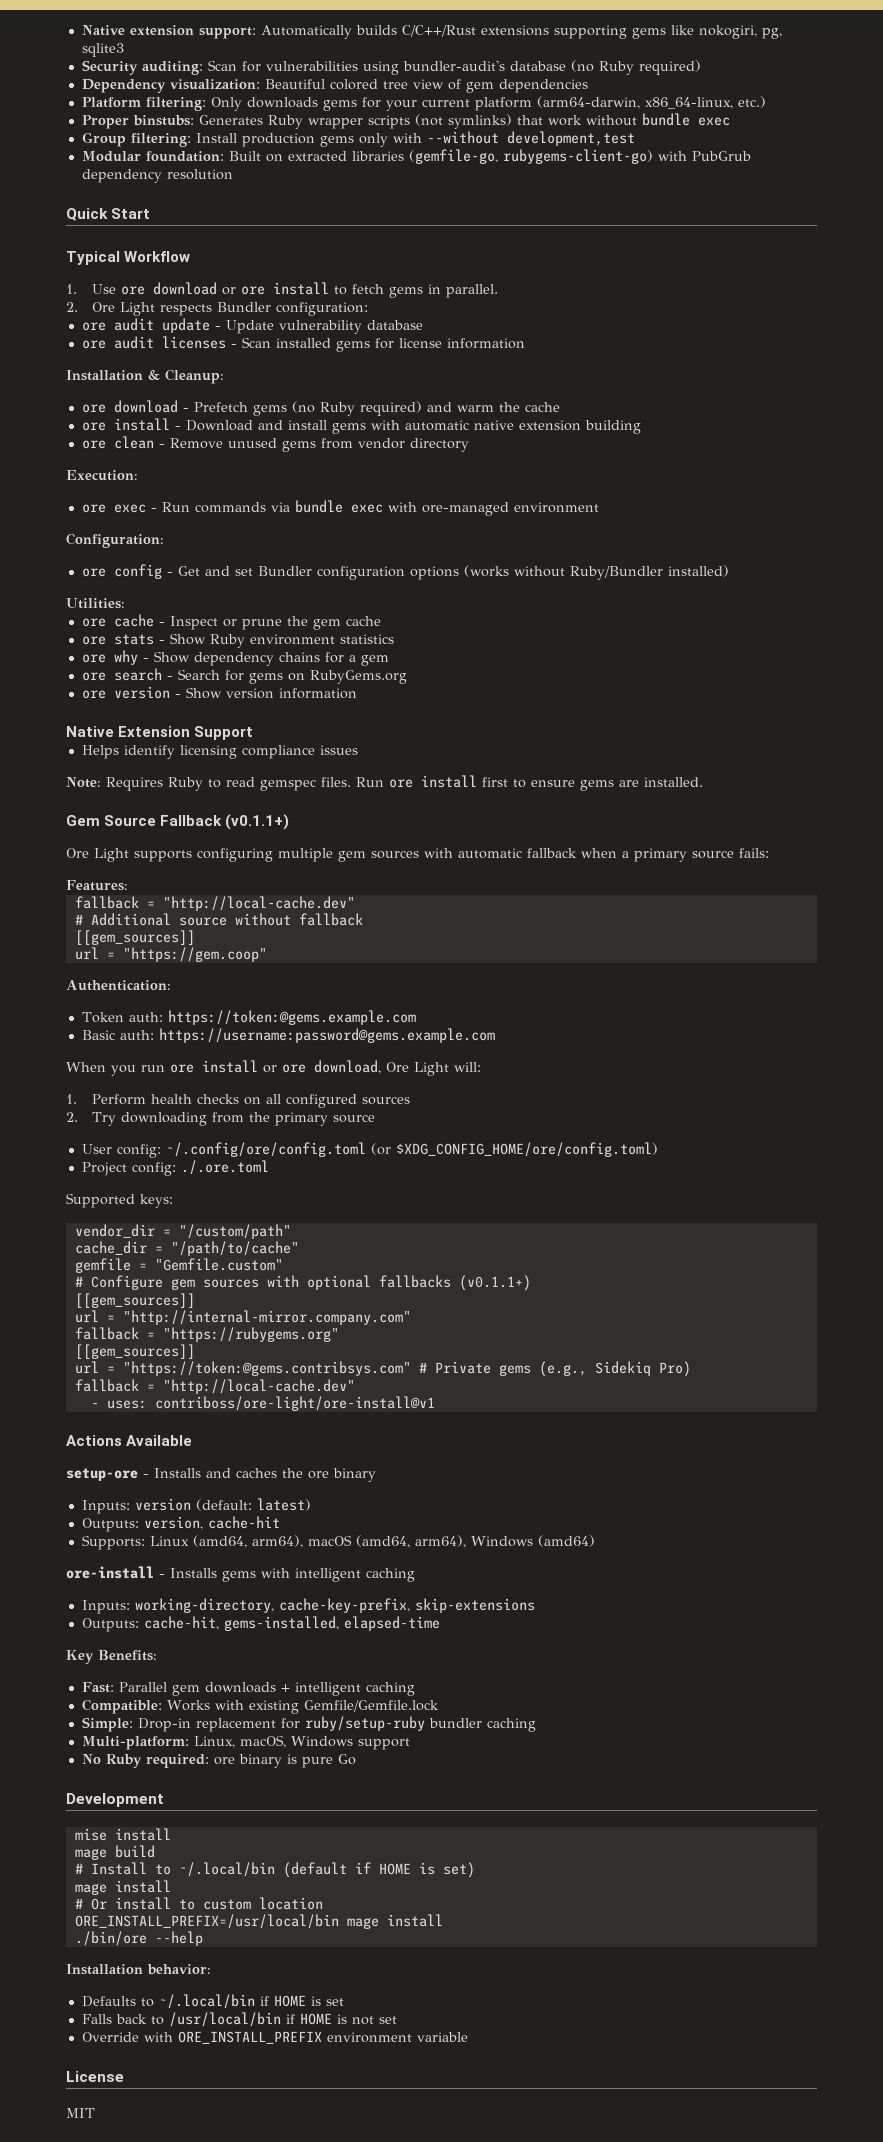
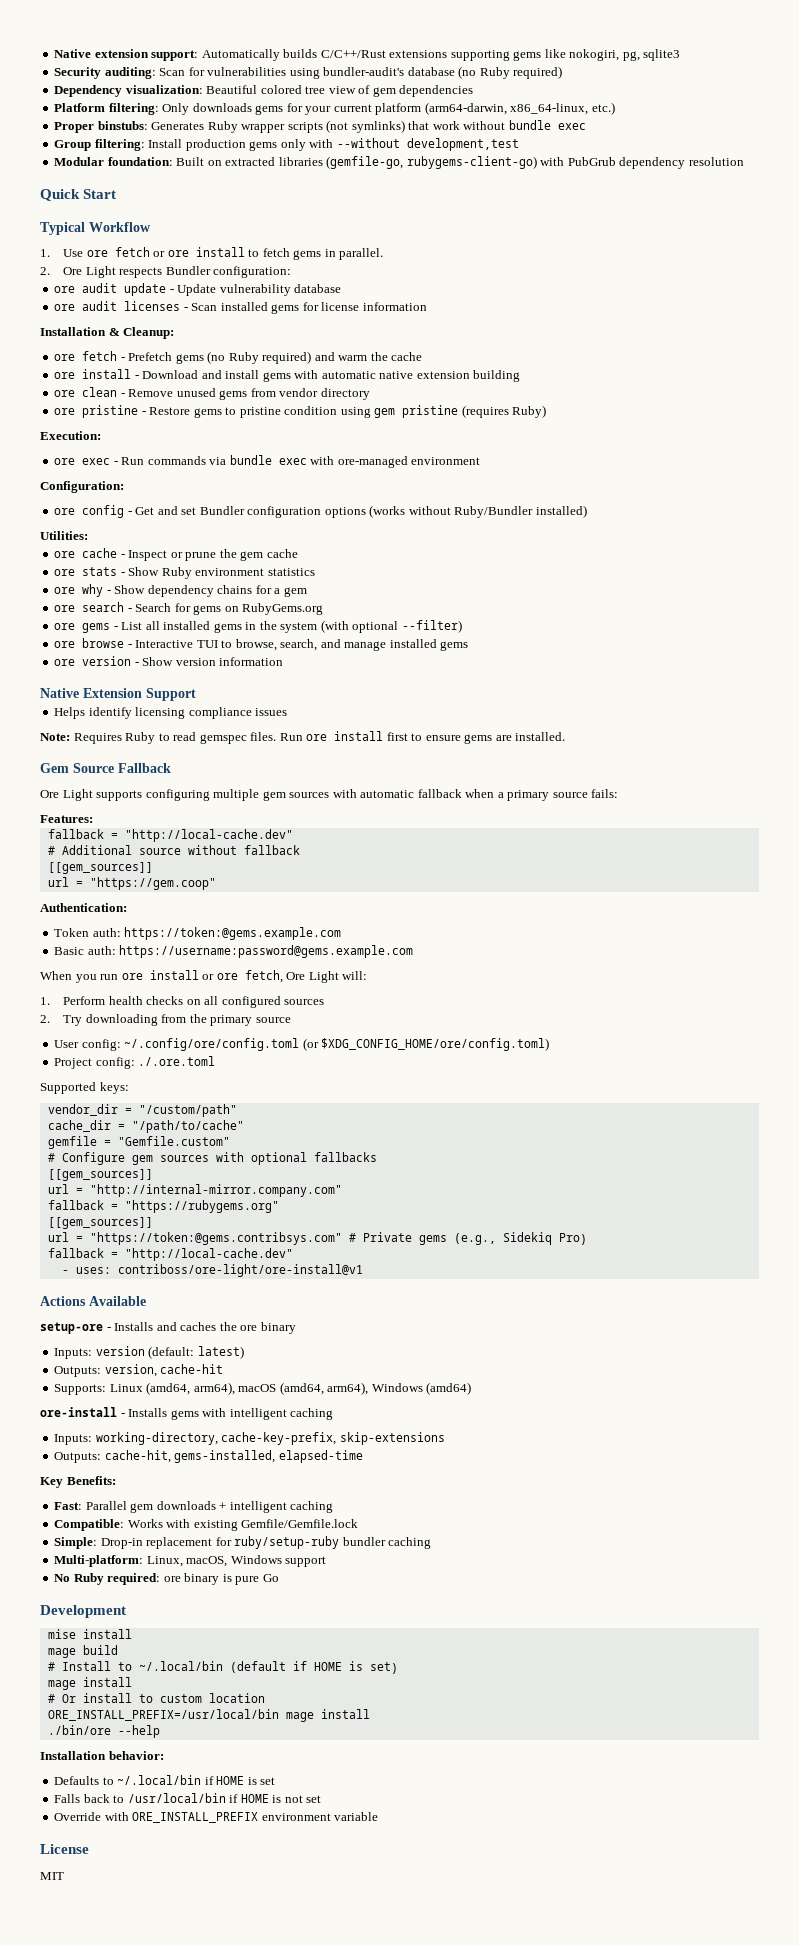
- 1. Use ore download or ore install to fetch gems in parallel.
+ 1. Use ore fetch or ore install to fetch gems in parallel.
- ore download - Prefetch gems (no Ruby required) and warm the cache
+ ore fetch - Prefetch gems (no Ruby required) and warm the cache
+ ore pristine - Restore gems to pristine condition using gem pristine (requires Ruby)
+ ore gems - List all installed gems in the system (with optional --filter)
+ ore browse - Interactive TUI to browse, search, and manage installed gems
- Gem Source Fallback (v0.1.1+)
+ Gem Source Fallback
- When you run ore install or ore download, Ore Light will:
+ When you run ore install or ore fetch, Ore Light will:
- # Configure gem sources with optional fallbacks (v0.1.1+)
+ # Configure gem sources with optional fallbacks

